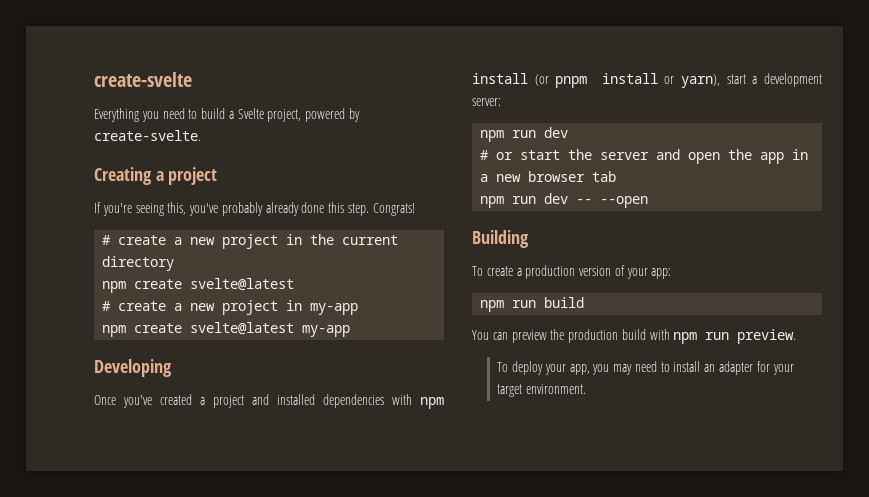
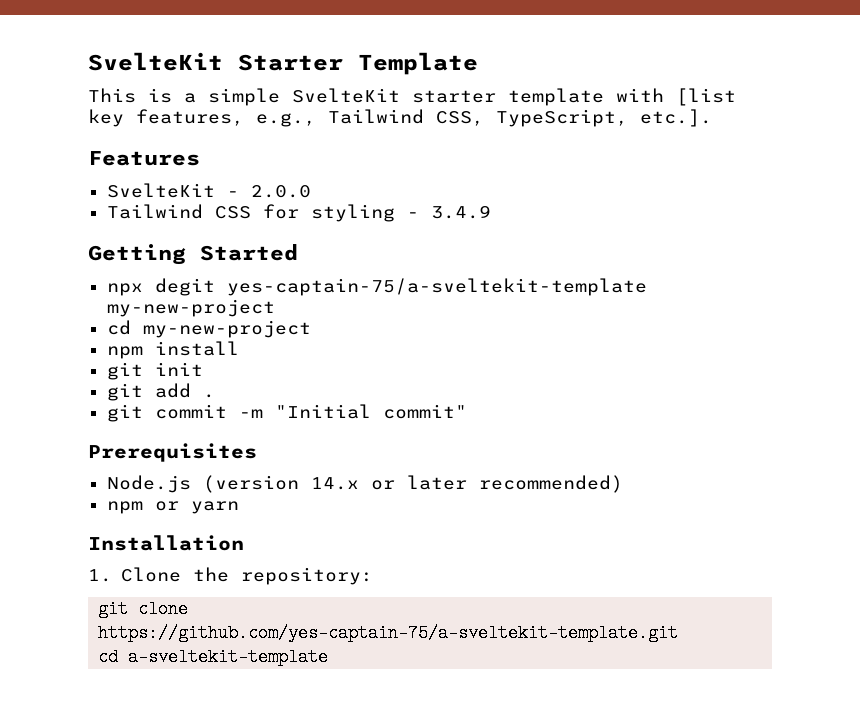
- create-svelte
- Everything you need to build a Svelte project, powered by create-svelte.
- Creating a project
- If you're seeing this, you've probably already done this step. Congrats!
- # create a new project in the current directory
- npm create svelte@latest
- # create a new project in my-app
- npm create svelte@latest my-app
- Developing
- Once you've created a project and installed dependencies with npm install (or pnpm install or yarn), start a development server:
- npm run dev
- # or start the server and open the app in a new browser tab
- npm run dev -- --open
- Building
- To create a production version of your app:
- npm run build
- You can preview the production build with npm run preview.
- To deploy your app, you may need to install an adapter for your target environment.
+ SvelteKit Starter Template
+ This is a simple SvelteKit starter template with [list key features, e.g., Tailwind CSS, TypeScript, etc.].
+ Features
+ SvelteKit - 2.0.0
+ Tailwind CSS for styling - 3.4.9
+ Getting Started
+ npx degit yes-captain-75/a-sveltekit-template my-new-project
+ cd my-new-project
+ npm install
+ git init
+ git add .
+ git commit -m "Initial commit"
+ Prerequisites
+ Node.js (version 14.x or later recommended)
+ npm or yarn
+ Installation
+ 1. Clone the repository:
+ git clone https://github.com/yes-captain-75/a-sveltekit-template.git
+ cd a-sveltekit-template

